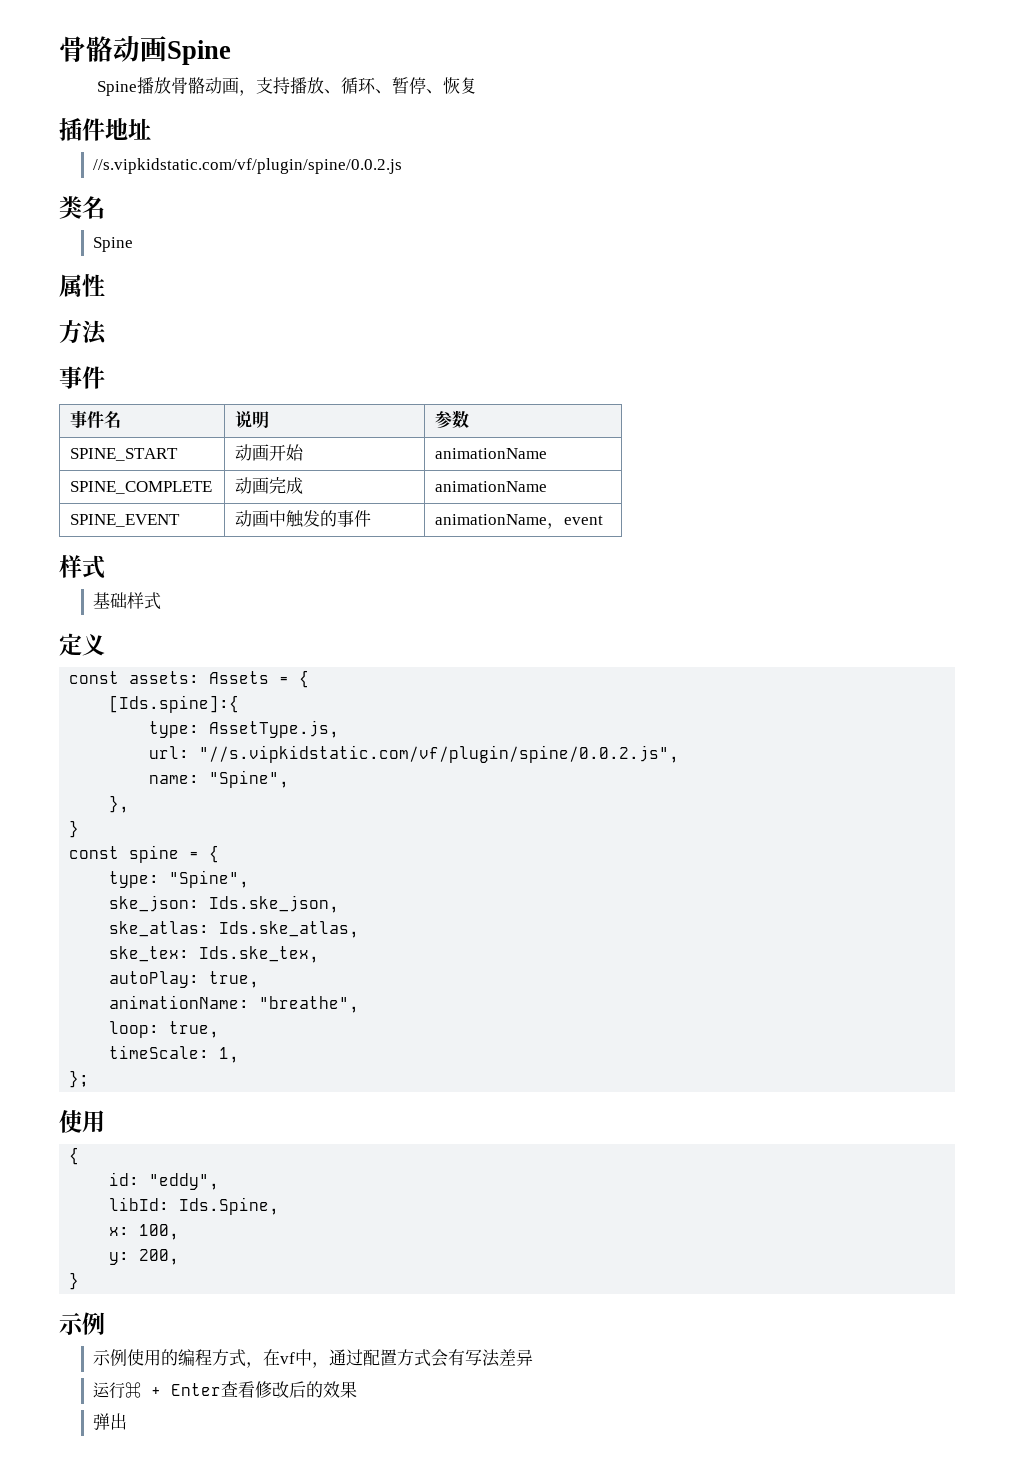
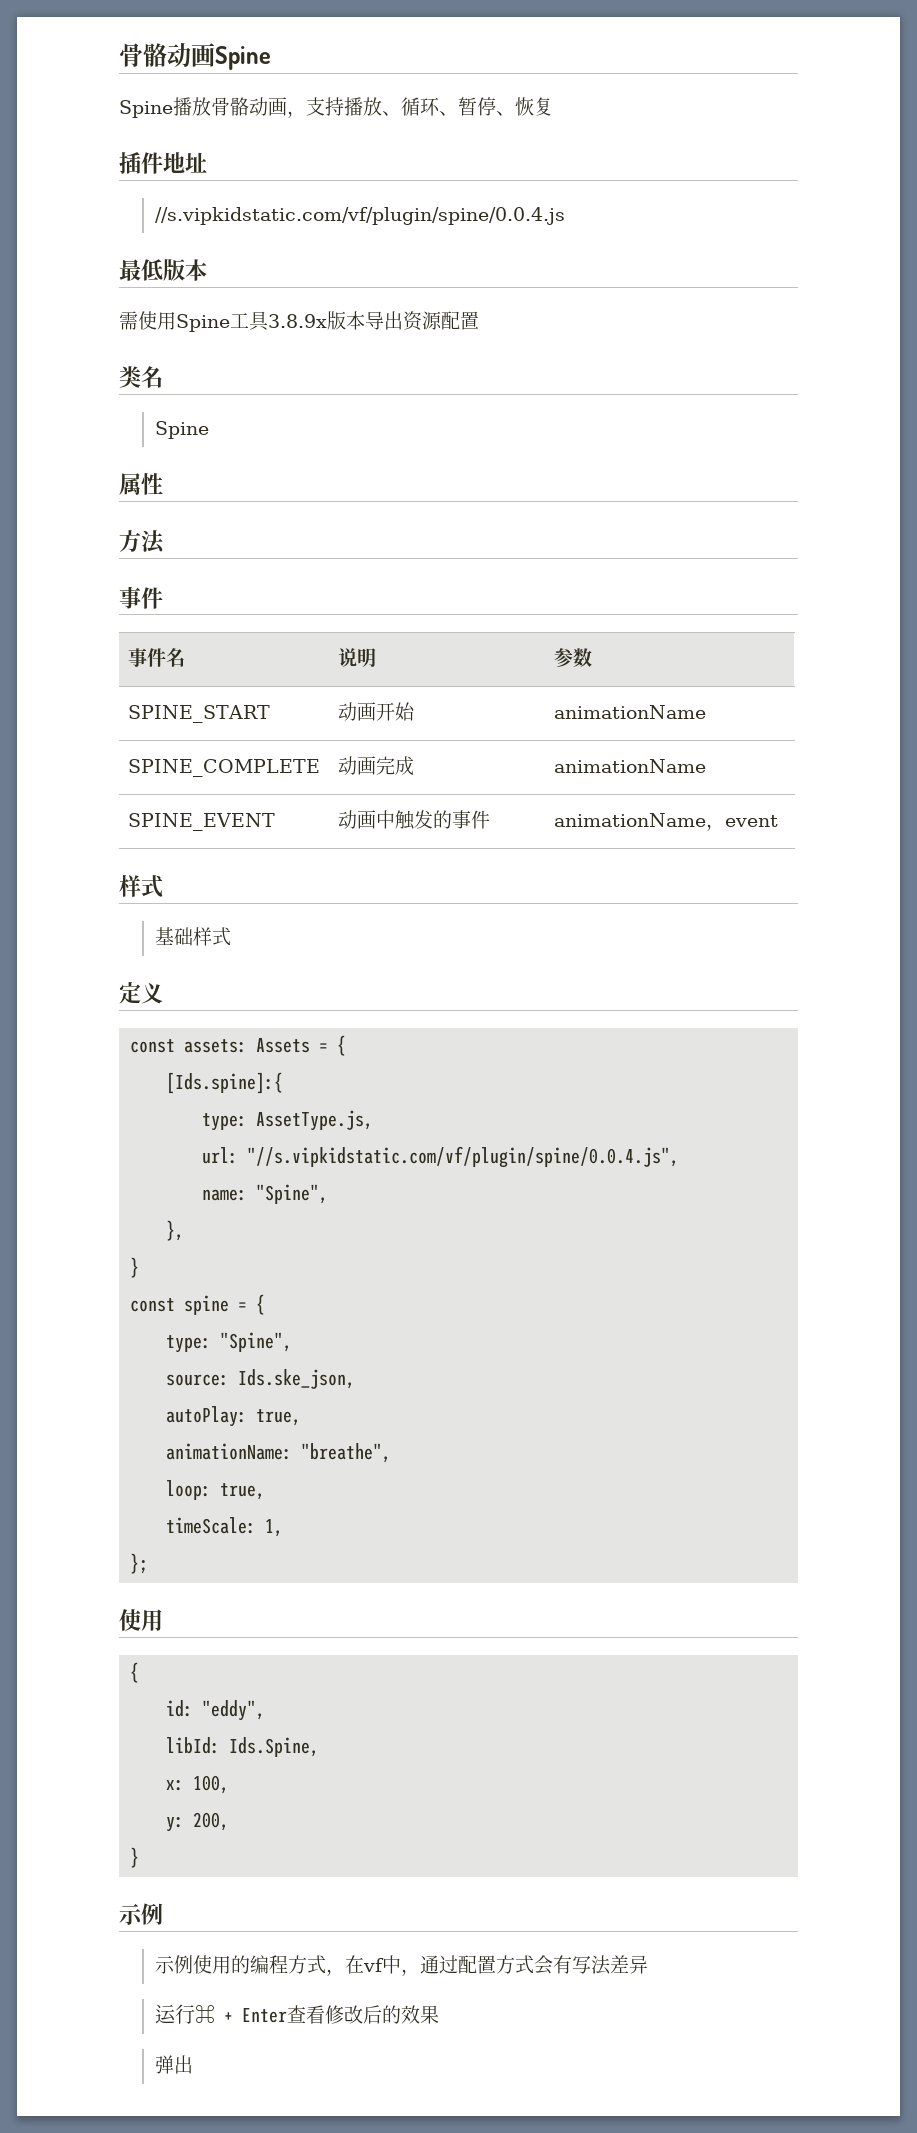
- //s.vipkidstatic.com/vf/plugin/spine/0.0.2.js
+ //s.vipkidstatic.com/vf/plugin/spine/0.0.4.js
+ 最低版本
+ 需使用Spine工具3.8.9x版本导出资源配置
- url: "//s.vipkidstatic.com/vf/plugin/spine/0.0.2.js",
+ url: "//s.vipkidstatic.com/vf/plugin/spine/0.0.4.js",
- ske_json: Ids.ske_json,
+ source: Ids.ske_json,
- ske_atlas: Ids.ske_atlas,
- ske_tex: Ids.ske_tex,

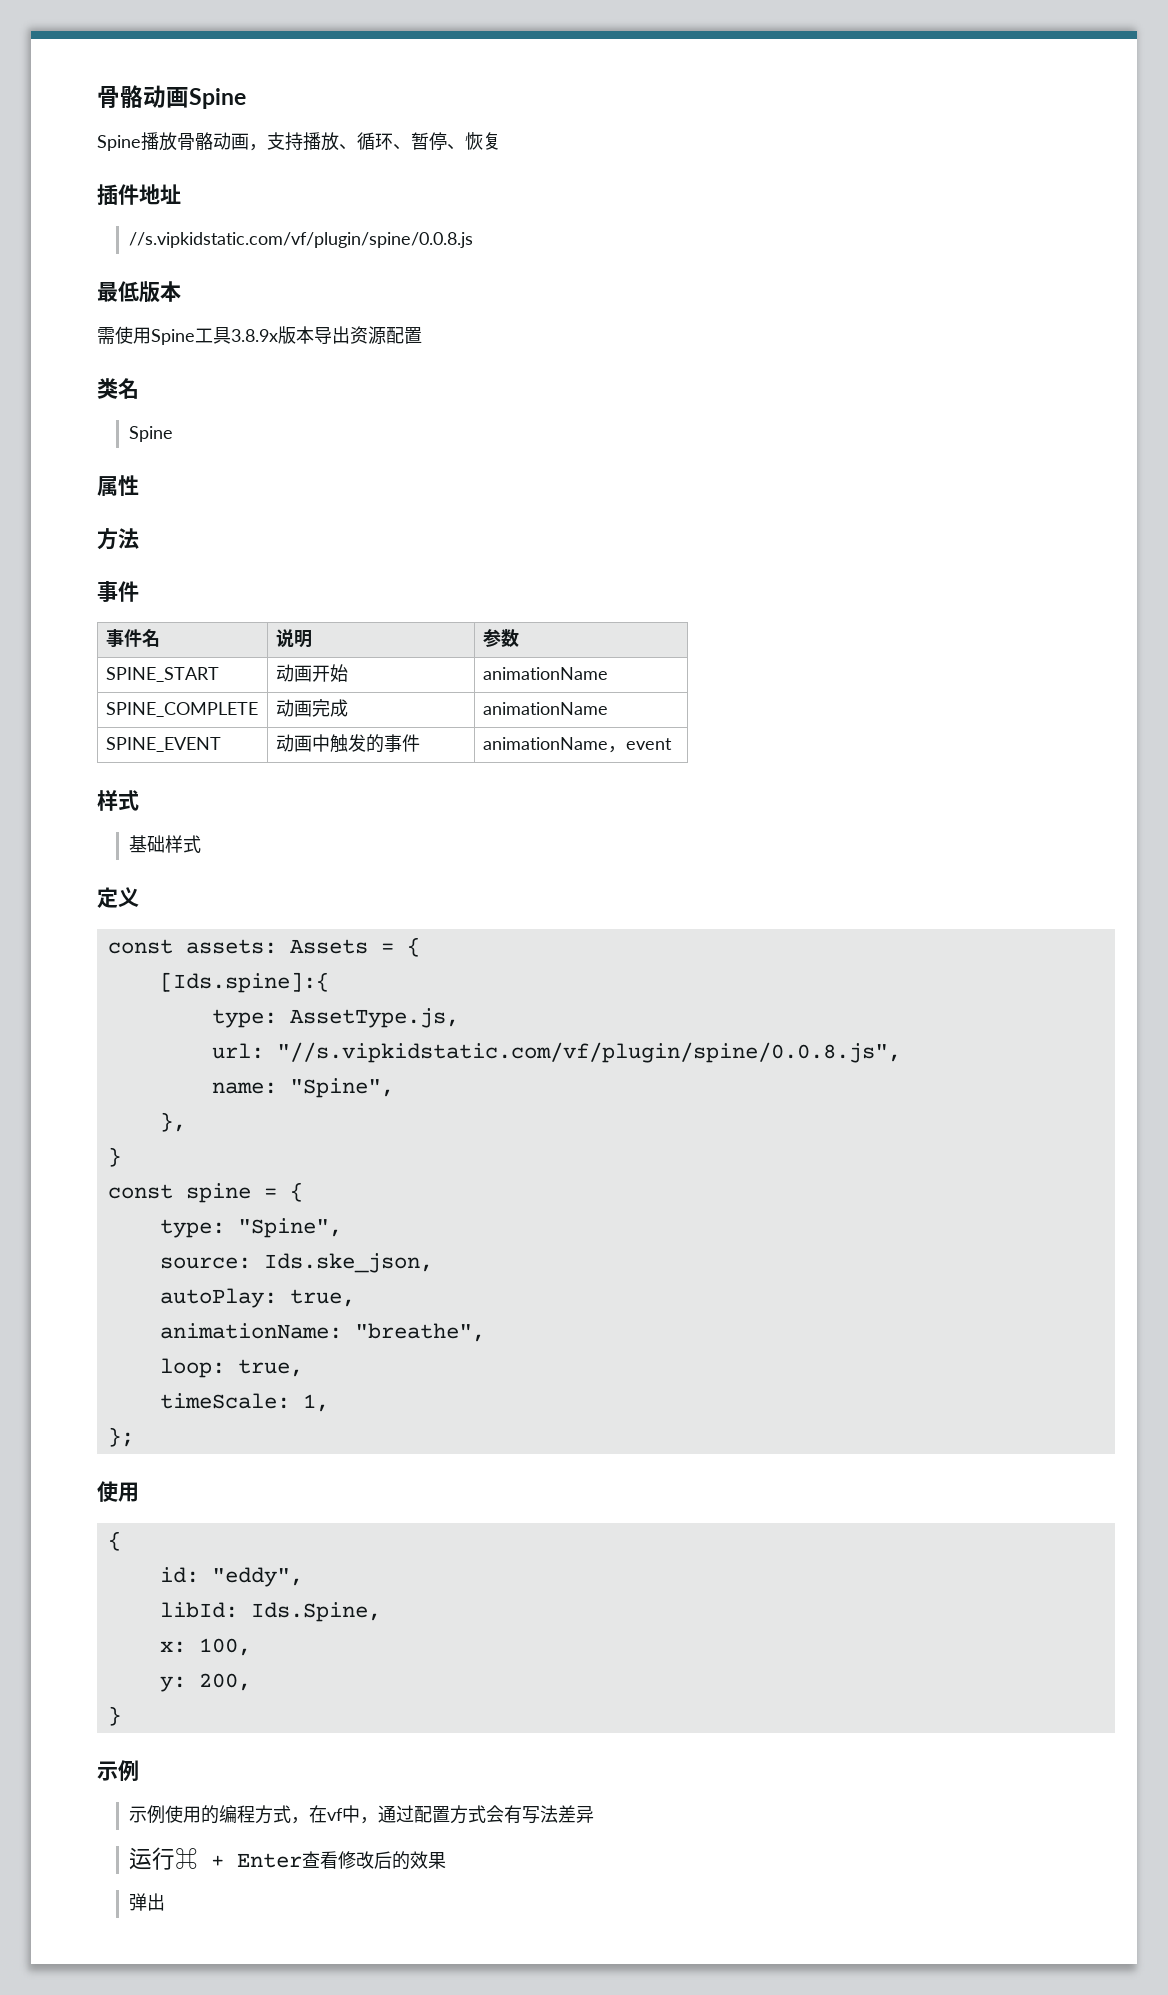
- //s.vipkidstatic.com/vf/plugin/spine/0.0.4.js
+ //s.vipkidstatic.com/vf/plugin/spine/0.0.8.js
- url: "//s.vipkidstatic.com/vf/plugin/spine/0.0.4.js",
+ url: "//s.vipkidstatic.com/vf/plugin/spine/0.0.8.js",

